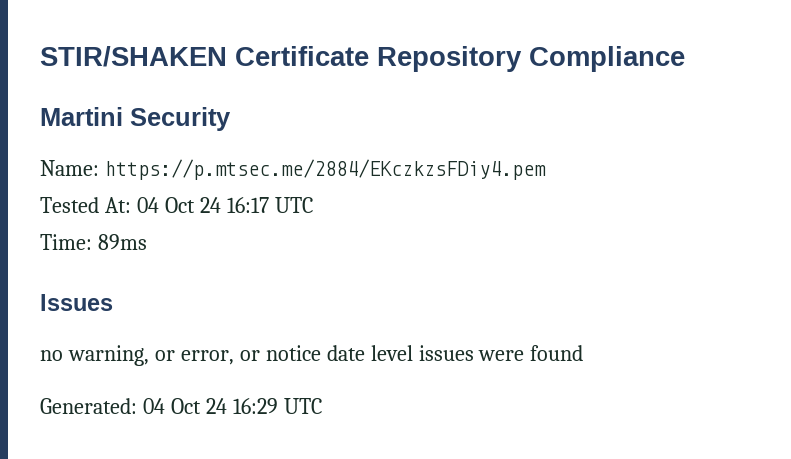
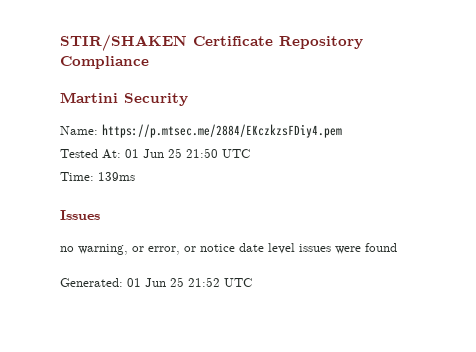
- Tested At: 04 Oct 24 16:17 UTC
+ Tested At: 01 Jun 25 21:50 UTC
- Time: 89ms
+ Time: 139ms
- Generated: 04 Oct 24 16:29 UTC
+ Generated: 01 Jun 25 21:52 UTC

